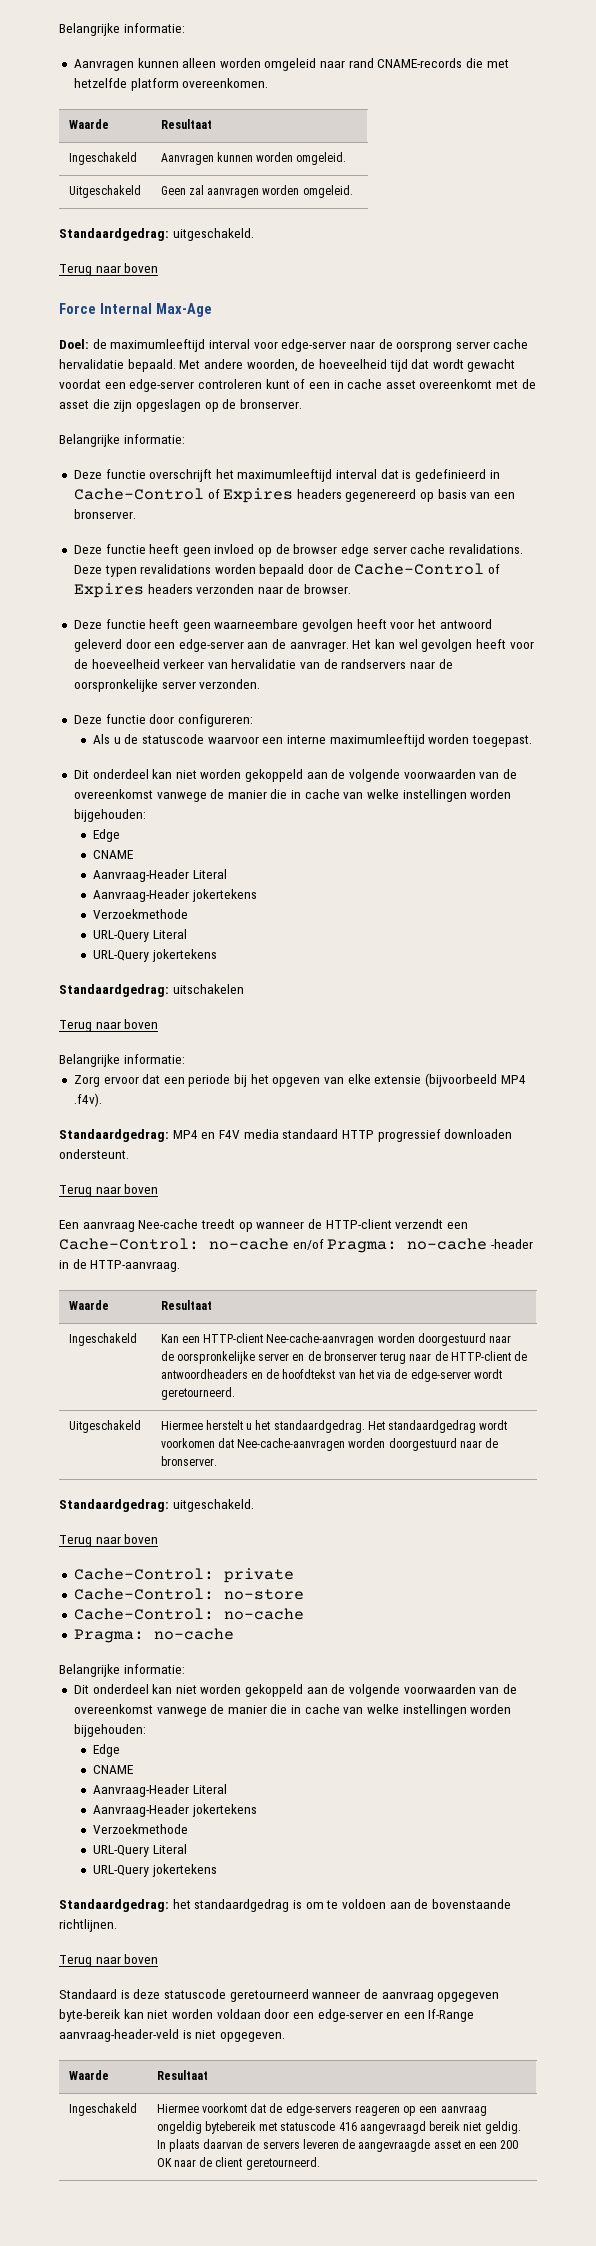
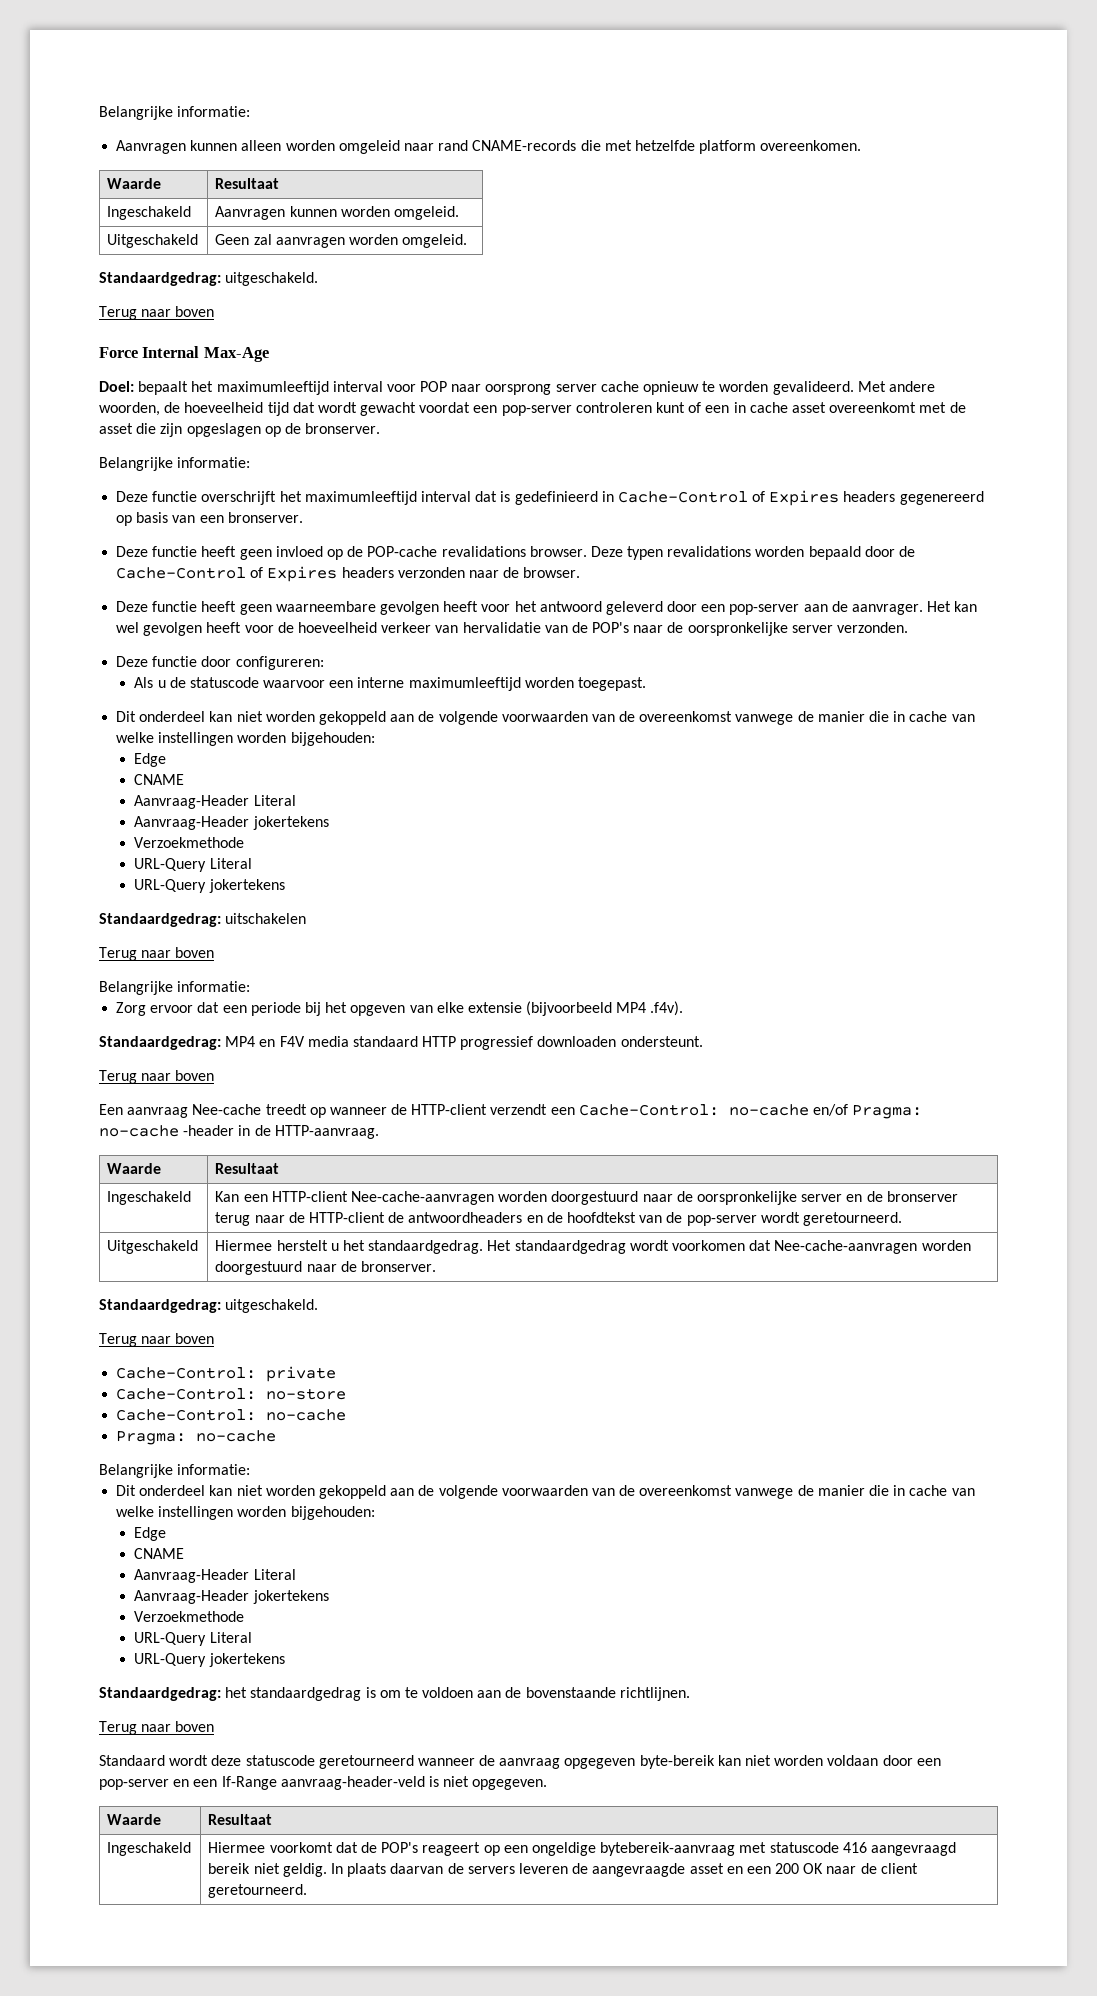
- Doel: de maximumleeftijd interval voor edge-server naar de oorsprong server cache hervalidatie bepaald.
+ Doel: bepaalt het maximumleeftijd interval voor POP naar oorsprong server cache opnieuw te worden gevalideerd.
- Met andere woorden, de hoeveelheid tijd dat wordt gewacht voordat een edge-server controleren kunt of een in cache asset overeenkomt met de asset die zijn opgeslagen op de bronserver.
+ Met andere woorden, de hoeveelheid tijd dat wordt gewacht voordat een pop-server controleren kunt of een in cache asset overeenkomt met de asset die zijn opgeslagen op de bronserver.
- Deze functie heeft geen invloed op de browser edge server cache revalidations.
+ Deze functie heeft geen invloed op de POP-cache revalidations browser.
- Deze functie heeft geen waarneembare gevolgen heeft voor het antwoord geleverd door een edge-server aan de aanvrager.
+ Deze functie heeft geen waarneembare gevolgen heeft voor het antwoord geleverd door een pop-server aan de aanvrager.
- Het kan wel gevolgen heeft voor de hoeveelheid verkeer van hervalidatie van de randservers naar de oorspronkelijke server verzonden.
+ Het kan wel gevolgen heeft voor de hoeveelheid verkeer van hervalidatie van de POP's naar de oorspronkelijke server verzonden.
- Ingeschakeld | Kan een HTTP-client Nee-cache-aanvragen worden doorgestuurd naar de oorspronkelijke server en de bronserver terug naar de HTTP-client de antwoordheaders en de hoofdtekst van het via de edge-server wordt geretourneerd.
+ Ingeschakeld | Kan een HTTP-client Nee-cache-aanvragen worden doorgestuurd naar de oorspronkelijke server en de bronserver terug naar de HTTP-client de antwoordheaders en de hoofdtekst van de pop-server wordt geretourneerd.
- Standaard is deze statuscode geretourneerd wanneer de aanvraag opgegeven byte-bereik kan niet worden voldaan door een edge-server en een If-Range aanvraag-header-veld is niet opgegeven.
+ Standaard wordt deze statuscode geretourneerd wanneer de aanvraag opgegeven byte-bereik kan niet worden voldaan door een pop-server en een If-Range aanvraag-header-veld is niet opgegeven.
- Ingeschakeld | Hiermee voorkomt dat de edge-servers reageren op een aanvraag ongeldig bytebereik met statuscode 416 aangevraagd bereik niet geldig. In plaats daarvan de servers leveren de aangevraagde asset en een 200 OK naar de client geretourneerd.
+ Ingeschakeld | Hiermee voorkomt dat de POP's reageert op een ongeldige bytebereik-aanvraag met statuscode 416 aangevraagd bereik niet geldig. In plaats daarvan de servers leveren de aangevraagde asset en een 200 OK naar de client geretourneerd.

